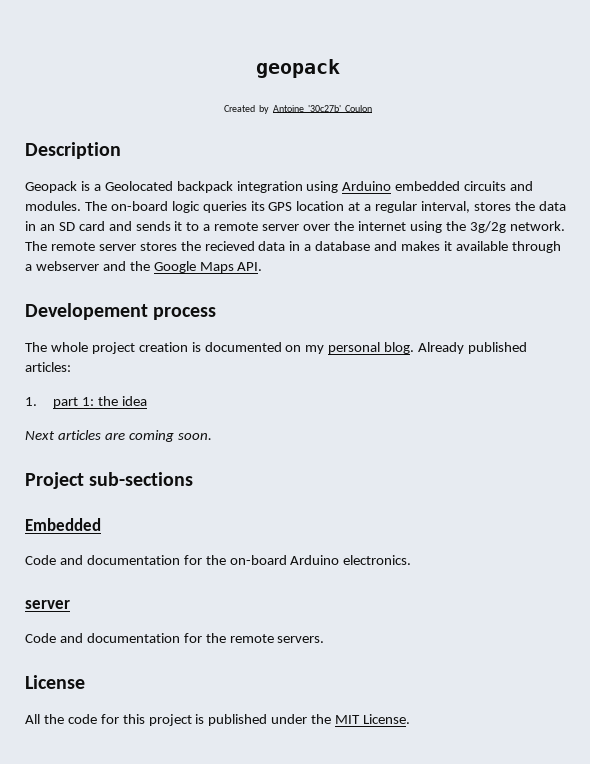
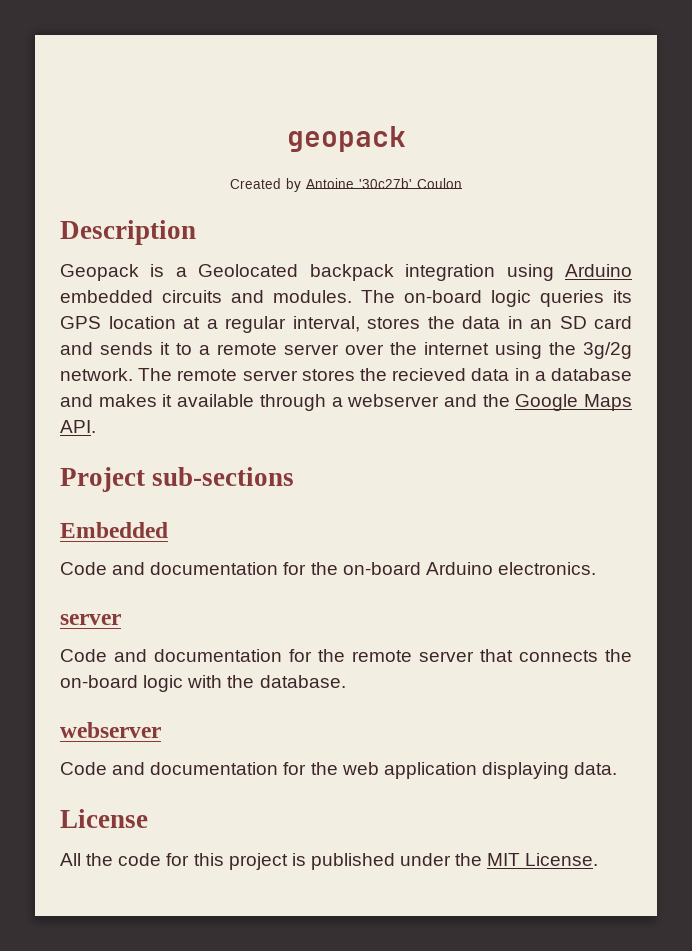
- Developement process
- The whole project creation is documented on my personal blog. Already published articles:
- 1. part 1: the idea
- Next articles are coming soon.
- Code and documentation for the remote servers.
+ Code and documentation for the remote server that connects the on-board logic with the database.
+ webserver
+ Code and documentation for the web application displaying data.

